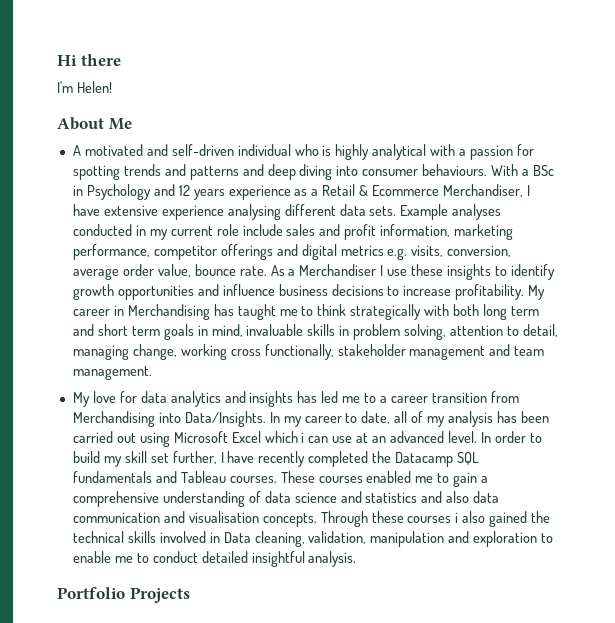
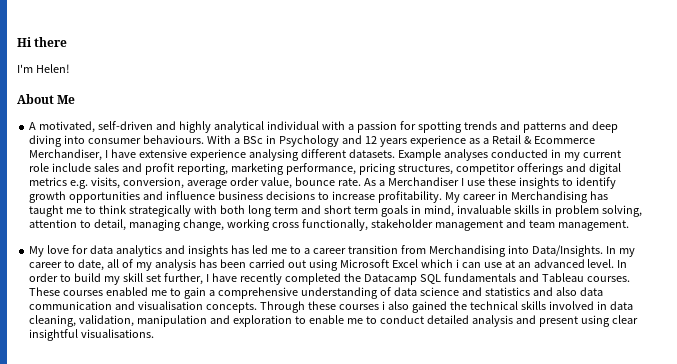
- A motivated and self-driven individual who is highly analytical with a passion for spotting trends and patterns and deep diving into consumer behaviours.
+ A motivated, self-driven and highly analytical individual with a passion for spotting trends and patterns and deep diving into consumer behaviours.
- With a BSc in Psychology and 12 years experience as a Retail & Ecommerce Merchandiser, I have extensive experience analysing different data sets.
+ With a BSc in Psychology and 12 years experience as a Retail & Ecommerce Merchandiser, I have extensive experience analysing different datasets.
- Example analyses conducted in my current role include sales and profit information, marketing performance, competitor offerings and digital metrics e.g. visits, conversion, average order value, bounce rate.
+ Example analyses conducted in my current role include sales and profit reporting, marketing performance, pricing structures, competitor offerings and digital metrics e.g. visits, conversion, average order value, bounce rate.
- Through these courses i also gained the technical skills involved in Data cleaning, validation, manipulation and exploration to enable me to conduct detailed insightful analysis.
- Portfolio Projects
+ Through these courses i also gained the technical skills involved in data cleaning, validation, manipulation and exploration to enable me to conduct detailed analysis and present using clear insightful visualisations.

